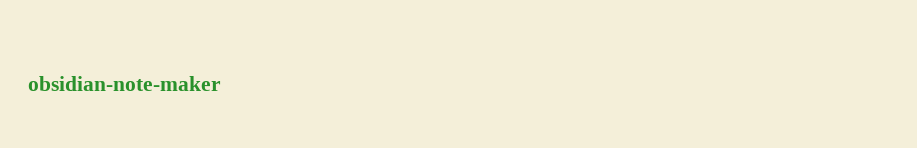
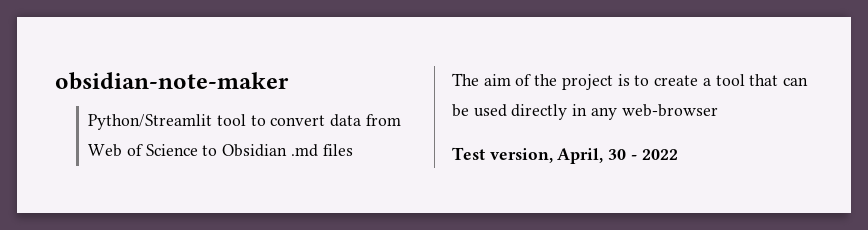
+ Python/Streamlit tool to convert data from Web of Science to Obsidian .md files
+ The aim of the project is to create a tool that can be used directly in any web-browser
+ Test version, April, 30 - 2022

